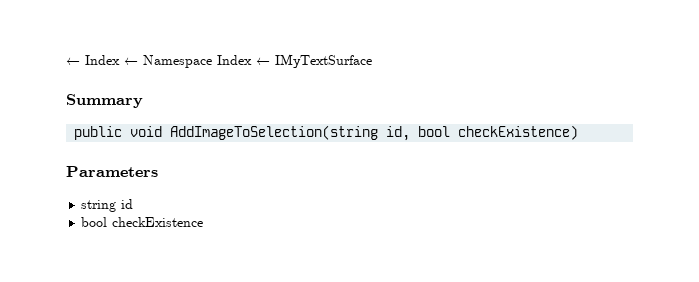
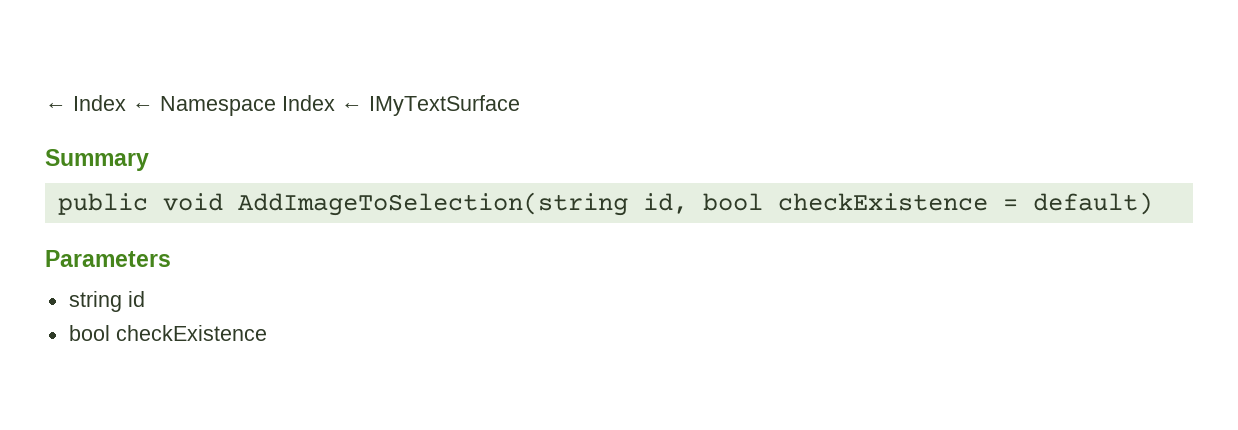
- public void AddImageToSelection(string id, bool checkExistence)
+ public void AddImageToSelection(string id, bool checkExistence = default)

